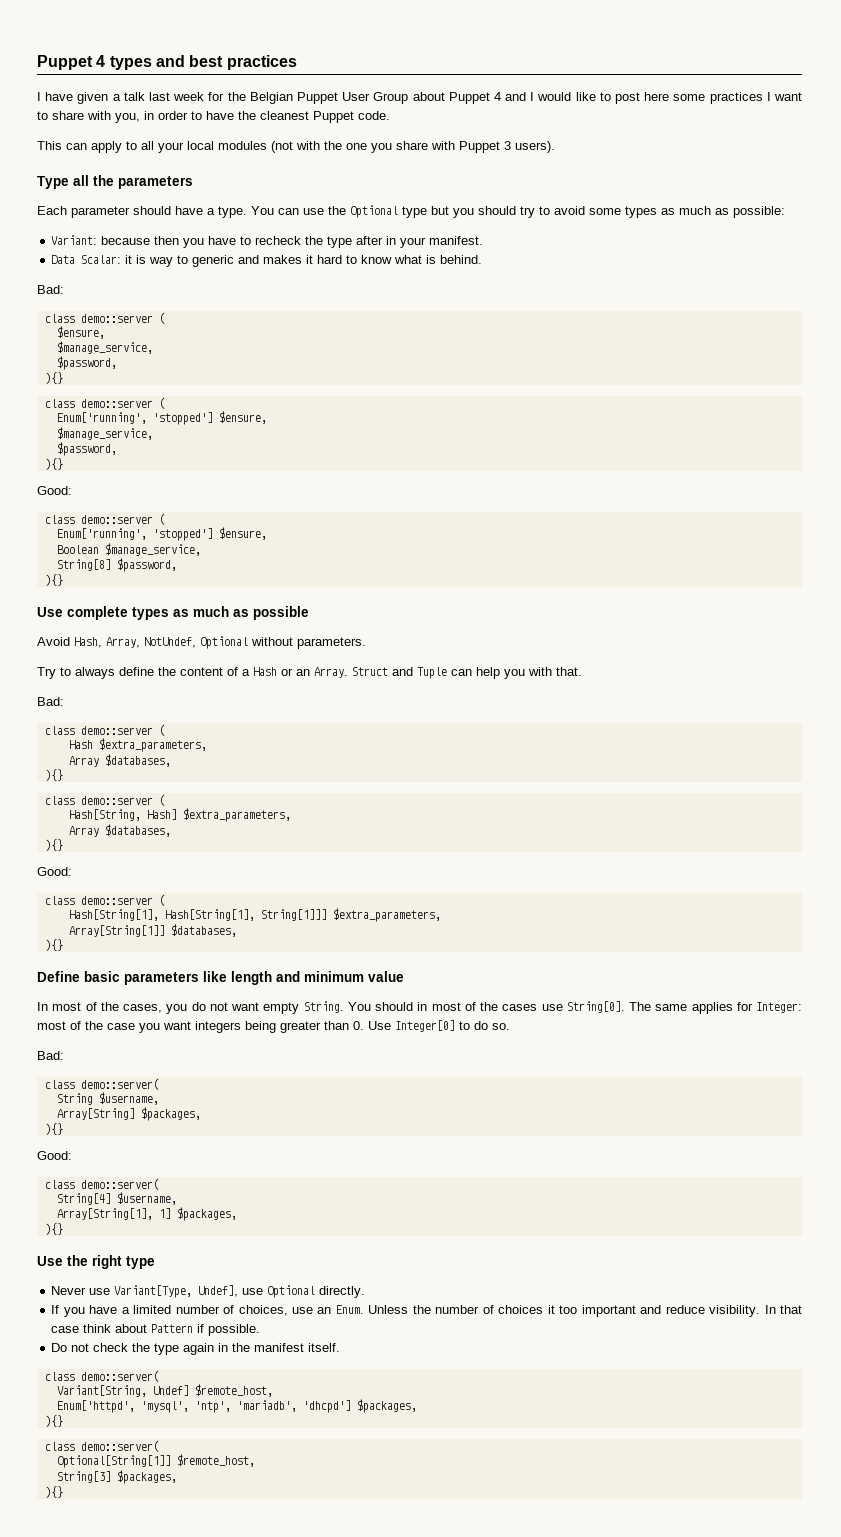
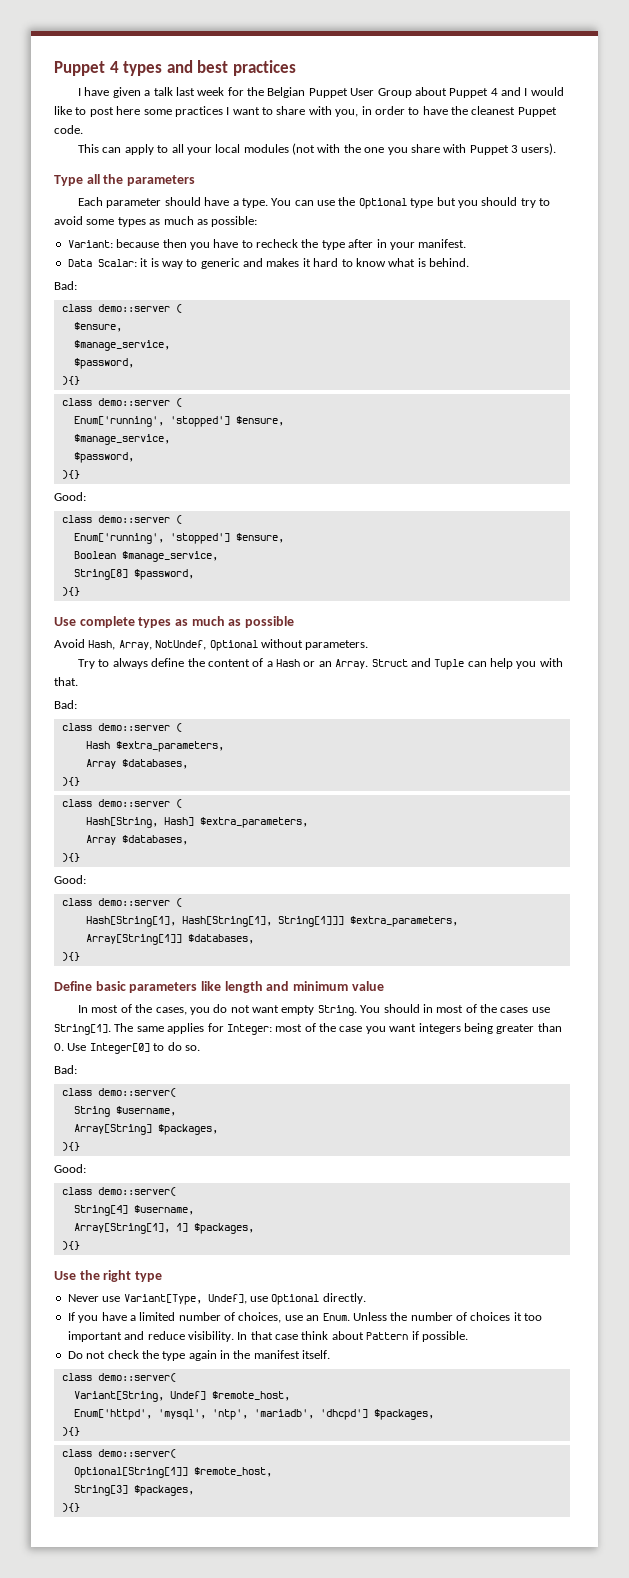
- You should in most of the cases use String[0].
+ You should in most of the cases use String[1].

